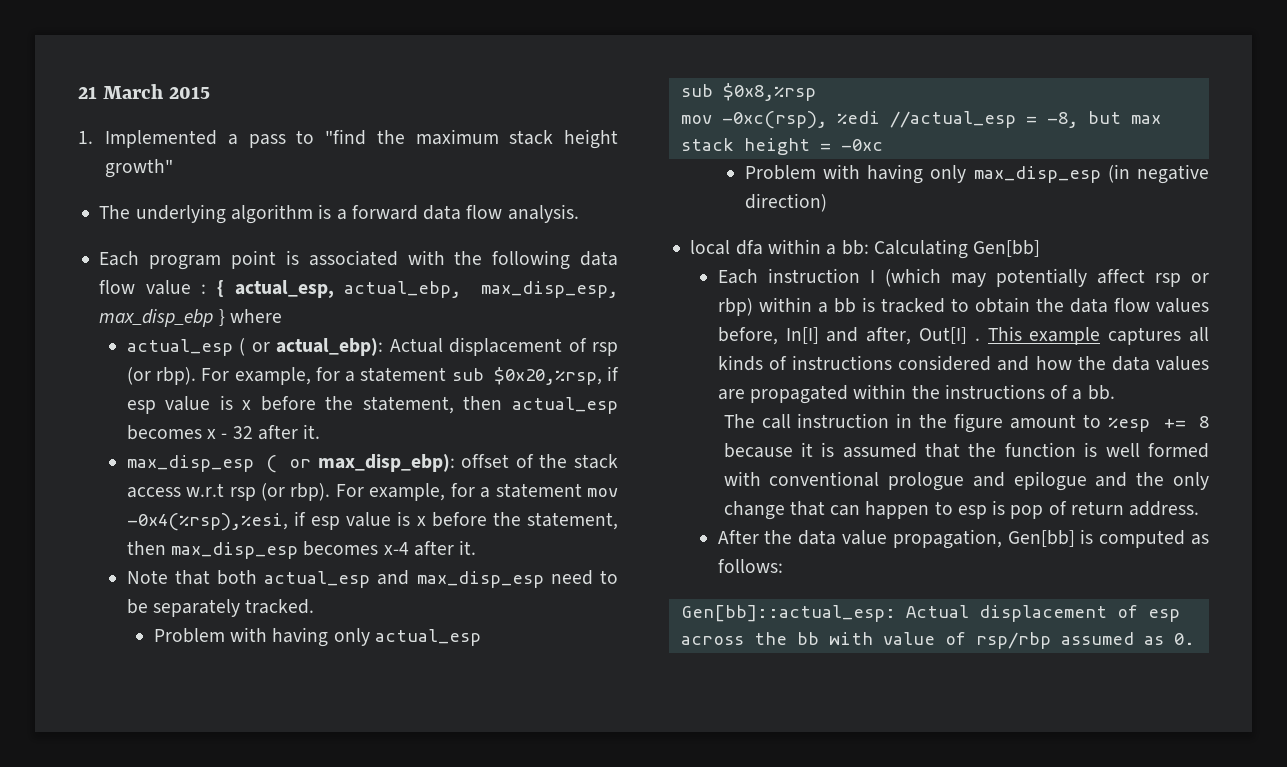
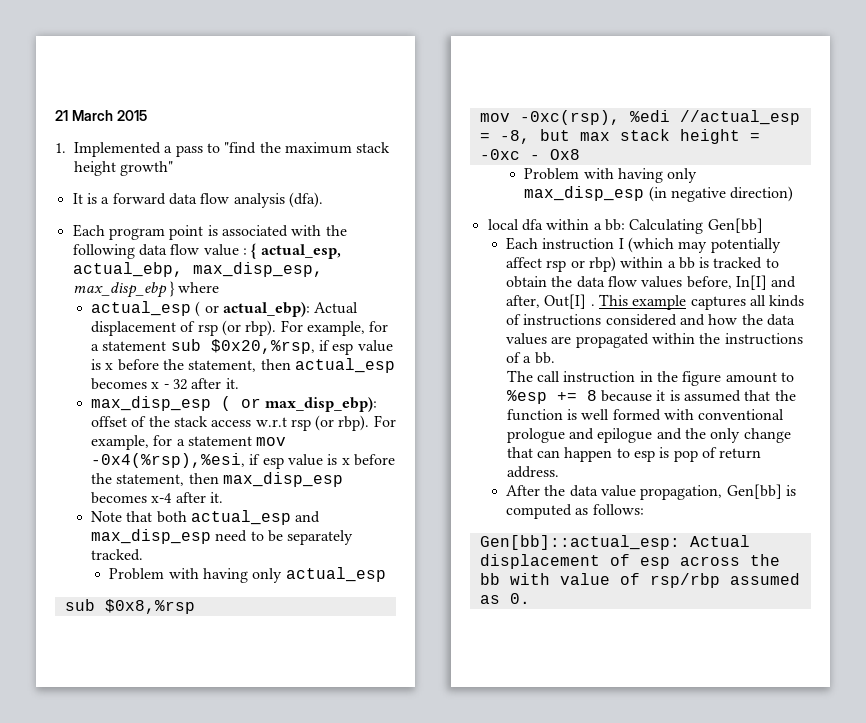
- The underlying algorithm is a forward data flow analysis.
+ It is a forward data flow analysis (dfa).
- mov -0xc(rsp), %edi //actual_esp = -8, but max stack height = -0xc
+ mov -0xc(rsp), %edi //actual_esp = -8, but max stack height = -0xc - Ox8

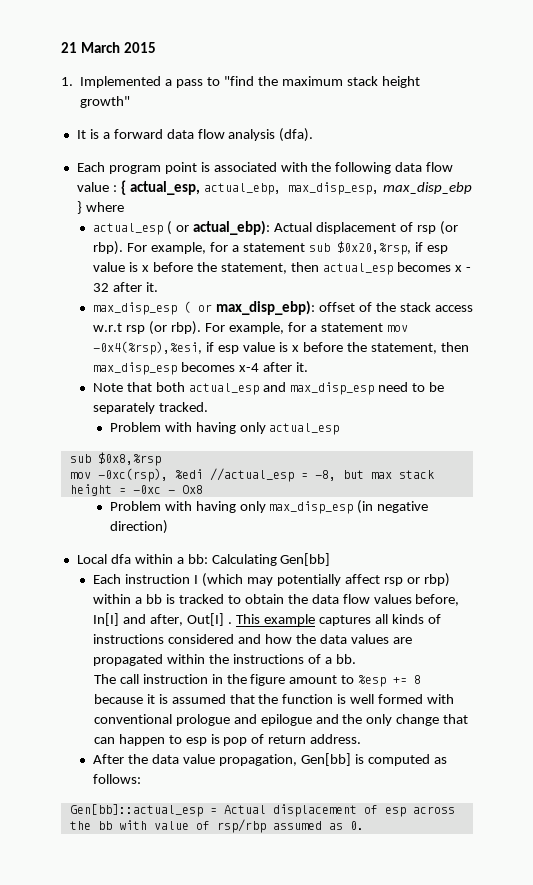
- local dfa within a bb: Calculating Gen[bb]
+ Local dfa within a bb: Calculating Gen[bb]
- Gen[bb]::actual_esp: Actual displacement of esp across the bb with value of rsp/rbp assumed as 0.
+ Gen[bb]::actual_esp = Actual displacement of esp across the bb with value of rsp/rbp assumed as 0.

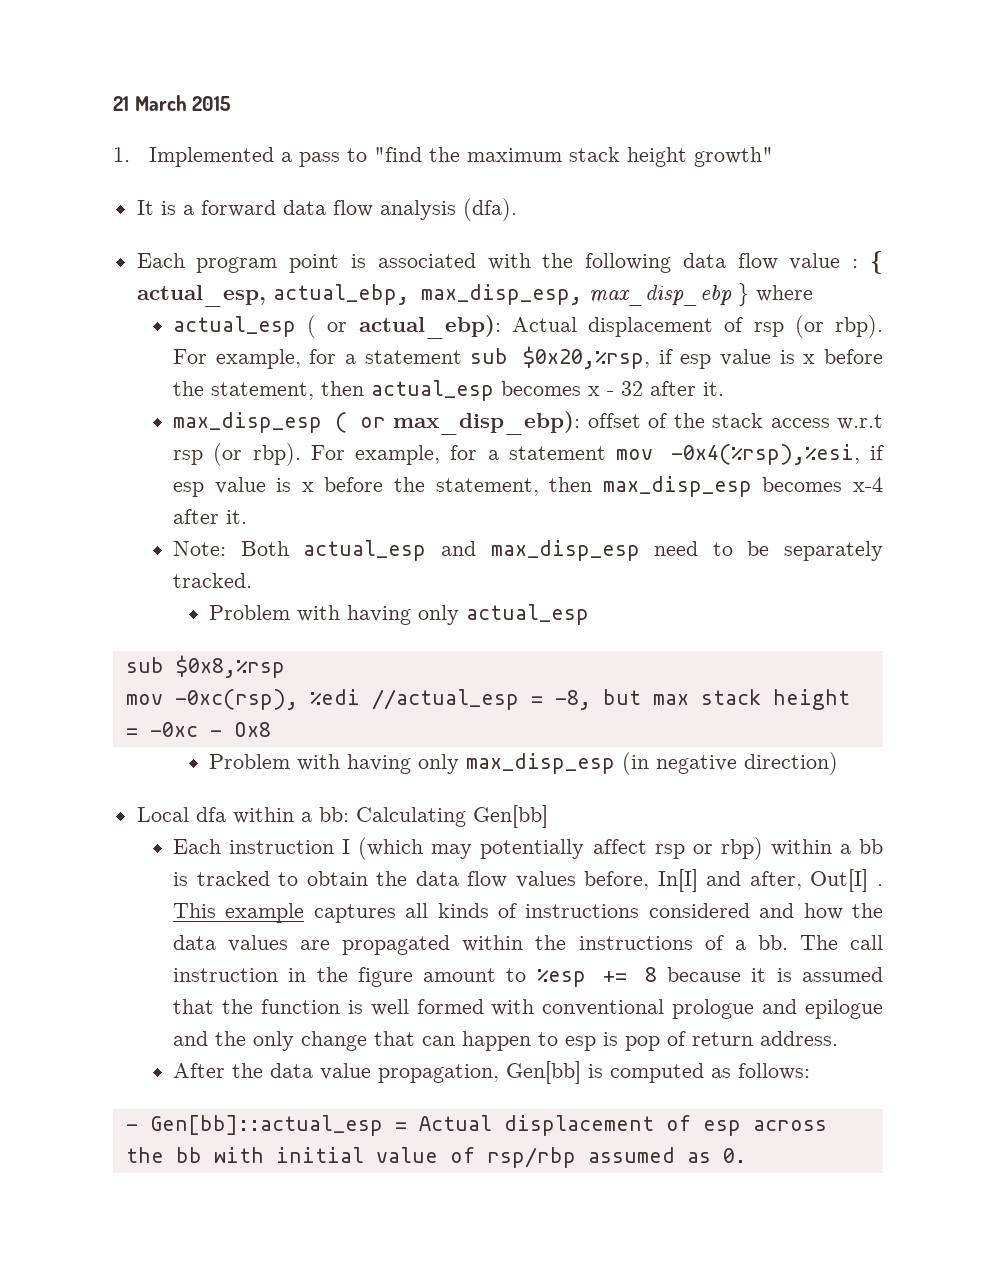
- Note that both actual_esp and max_disp_esp need to be separately tracked.
+ Note: Both actual_esp and max_disp_esp need to be separately tracked.
- This example captures all kinds of instructions considered and how the data values are propagated within the instructions of a bb.
- The call instruction in the figure amount to %esp += 8 because it is assumed that the function is well formed with conventional prologue and epilogue and the only change that can happen to esp is pop of return address.
+ This example captures all kinds of instructions considered and how the data values are propagated within the instructions of a bb. The call instruction in the figure amount to %esp += 8 because it is assumed that the function is well formed with conventional prologue and epilogue and the only change that can happen to esp is pop of return address.
- Gen[bb]::actual_esp = Actual displacement of esp across the bb with value of rsp/rbp assumed as 0.
+ - Gen[bb]::actual_esp = Actual displacement of esp across the bb with initial value of rsp/rbp assumed as 0.

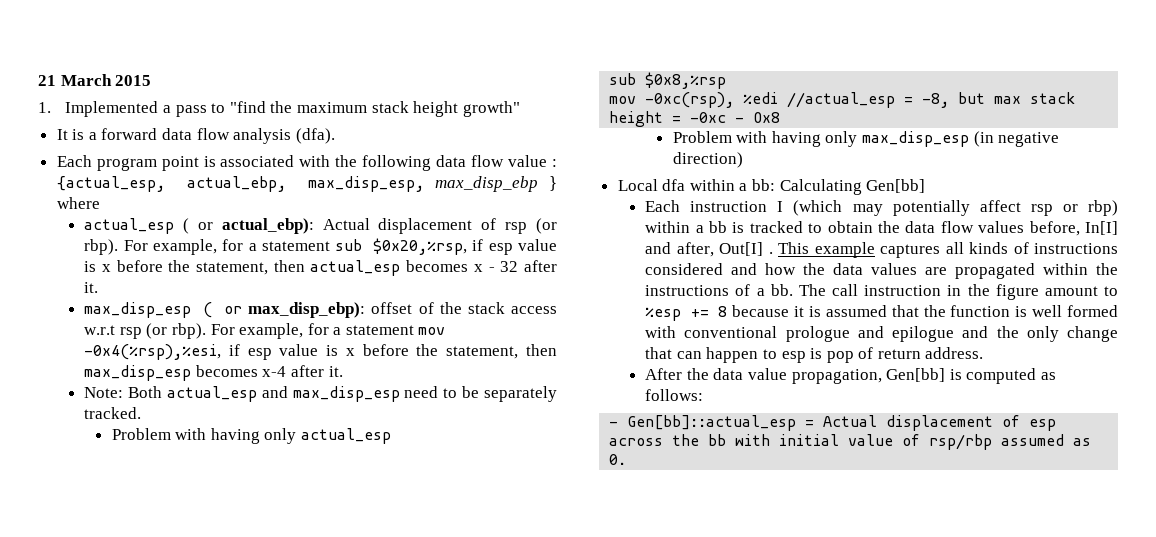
- Each program point is associated with the following data flow value : { actual_esp, actual_ebp, max_disp_esp, max_disp_ebp } where
+ Each program point is associated with the following data flow value : {actual_esp, actual_ebp, max_disp_esp, max_disp_ebp } where

